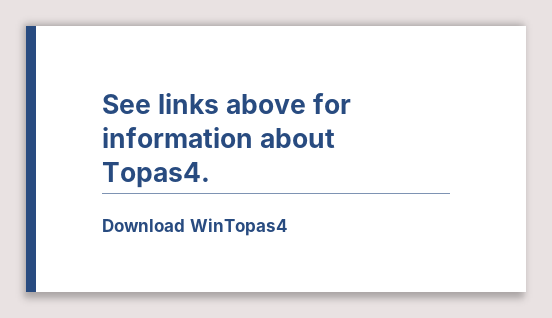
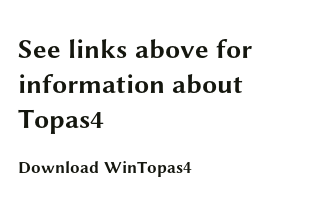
- See links above for information about Topas4.
+ See links above for information about Topas4

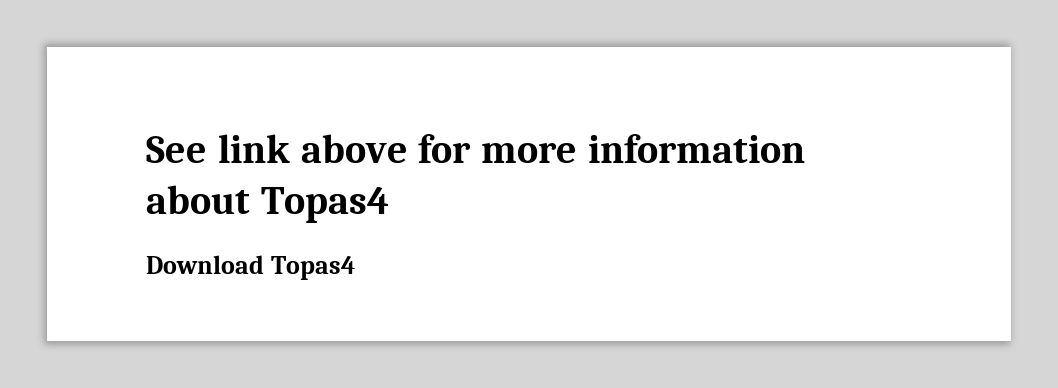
- See links above for information about Topas4
+ See link above for more information about Topas4
- Download WinTopas4
+ Download Topas4

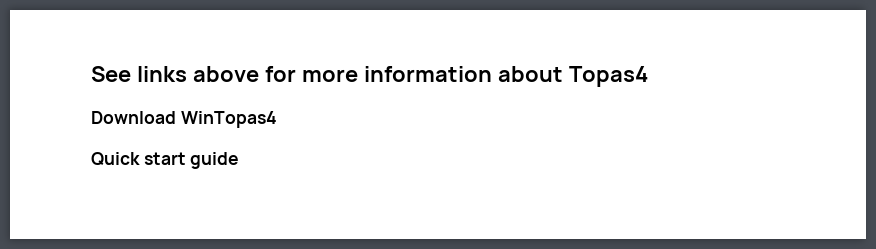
- See link above for more information about Topas4
+ See links above for more information about Topas4
- Download Topas4
+ Download WinTopas4
+ Quick start guide

